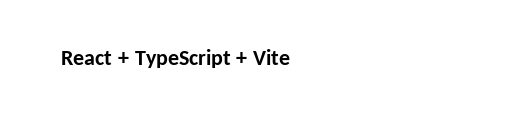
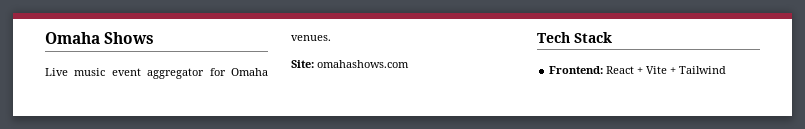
- React + TypeScript + Vite
+ Omaha Shows
+ Live music event aggregator for Omaha venues.
+ Site: omahashows.com
+ Tech Stack
+ Frontend: React + Vite + Tailwind

